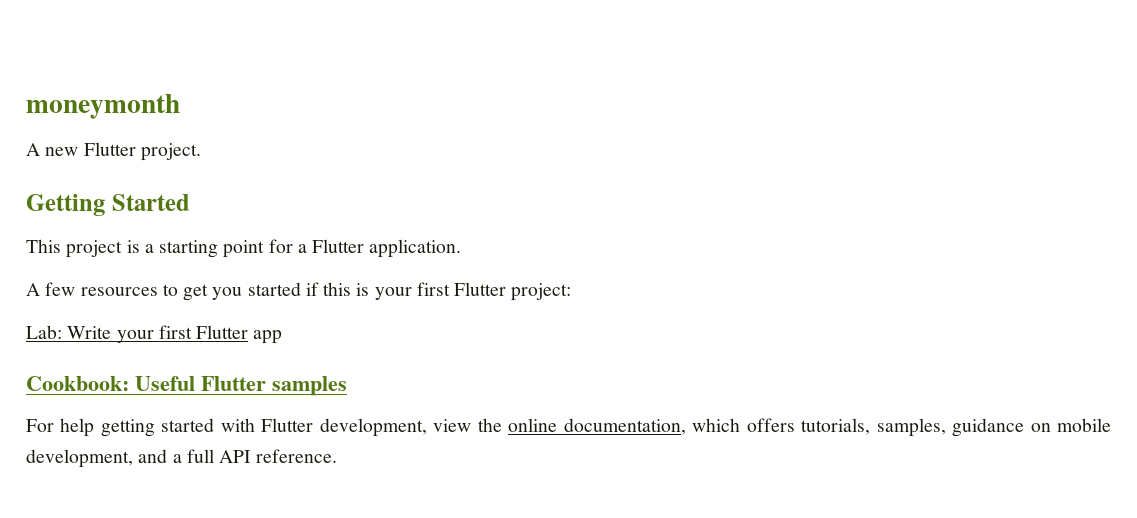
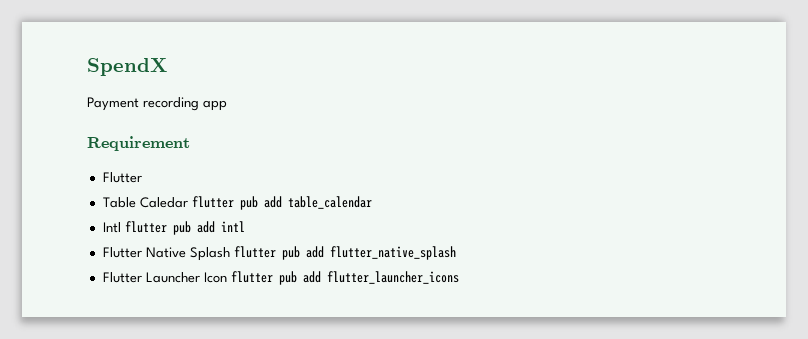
- moneymonth
- A new Flutter project.
- Getting Started
- This project is a starting point for a Flutter application.
- A few resources to get you started if this is your first Flutter project:
- Lab: Write your first Flutter app
+ SpendX
+ Payment recording app
- Cookbook: Useful Flutter samples
- For help getting started with Flutter development, view the online documentation, which offers tutorials, samples, guidance on mobile development, and a full API reference.
+ Requirement
+ Flutter
+ Table Caledar flutter pub add table_calendar
+ Intl flutter pub add intl
+ Flutter Native Splash flutter pub add flutter_native_splash
+ Flutter Launcher Icon flutter pub add flutter_launcher_icons

